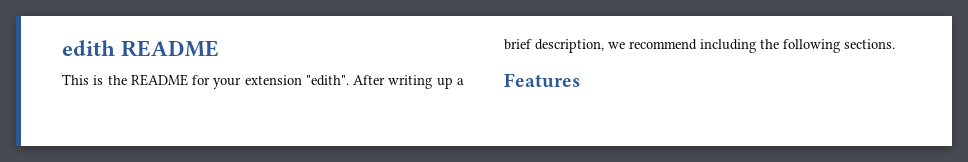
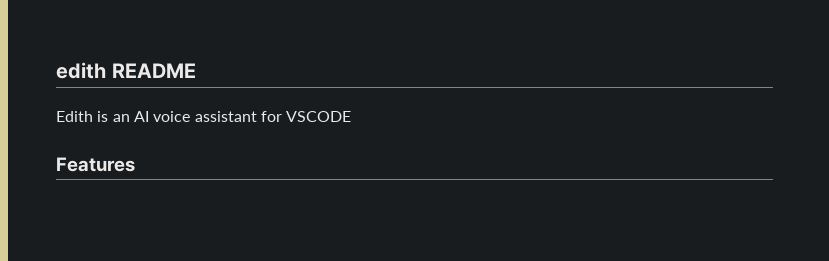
- This is the README for your extension "edith". After writing up a brief description, we recommend including the following sections.
+ Edith is an AI voice assistant for VSCODE

